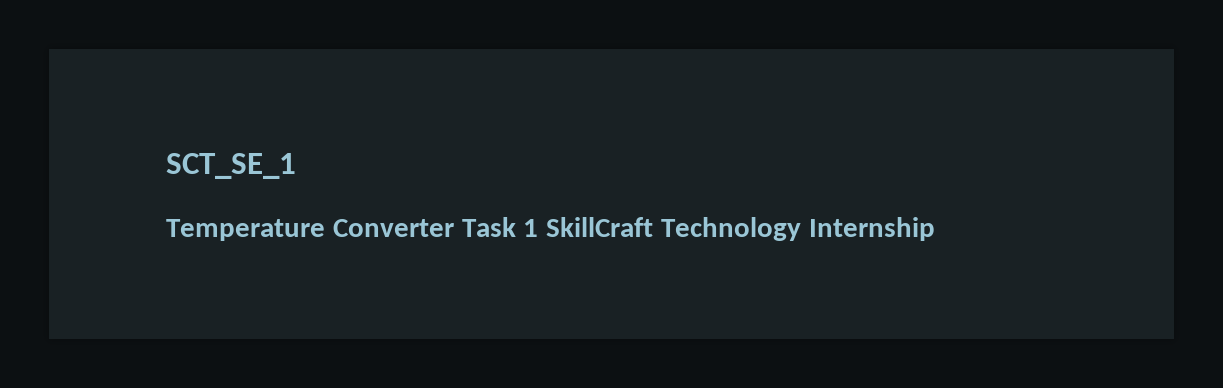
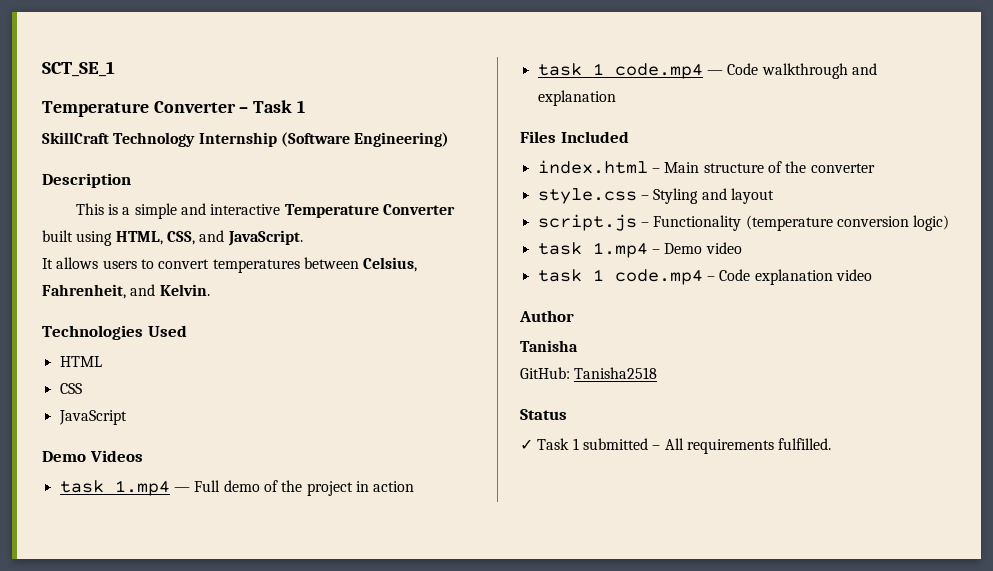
- Temperature Converter Task 1 SkillCraft Technology Internship
+ Temperature Converter – Task 1
+ SkillCraft Technology Internship (Software Engineering)
+ Description
+ This is a simple and interactive Temperature Converter built using HTML, CSS, and JavaScript.
+ It allows users to convert temperatures between Celsius, Fahrenheit, and Kelvin.
+ Technologies Used
+ HTML
+ CSS
+ JavaScript
+ Demo Videos
+ task 1.mp4 — Full demo of the project in action
+ task 1 code.mp4 — Code walkthrough and explanation
+ Files Included
+ index.html – Main structure of the converter
+ style.css – Styling and layout
+ script.js – Functionality (temperature conversion logic)
+ task 1.mp4 – Demo video
+ task 1 code.mp4 – Code explanation video
+ Author
+ Tanisha
+ GitHub: Tanisha2518
+ Status
+ ✓ Task 1 submitted – All requirements fulfilled.

